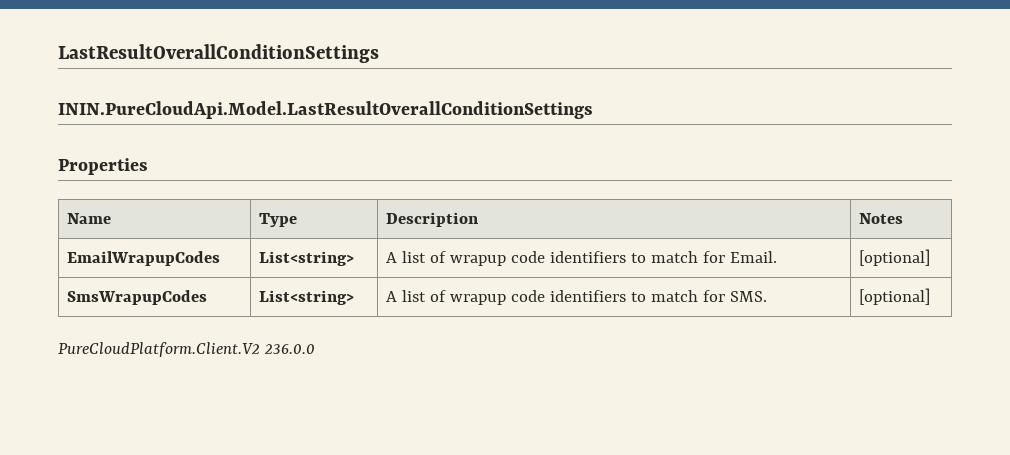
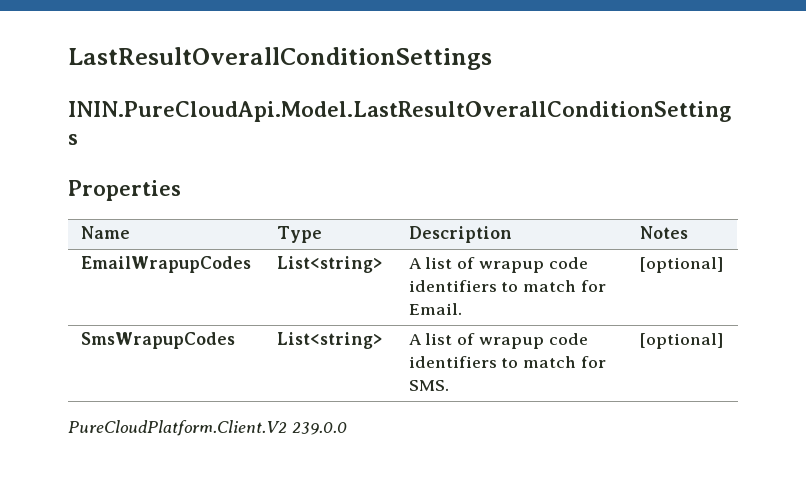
- PureCloudPlatform.Client.V2 236.0.0
+ PureCloudPlatform.Client.V2 239.0.0

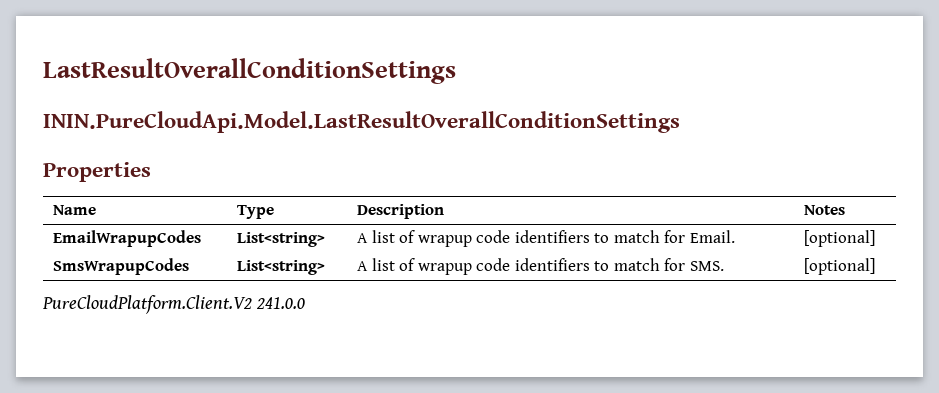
- PureCloudPlatform.Client.V2 239.0.0
+ PureCloudPlatform.Client.V2 241.0.0

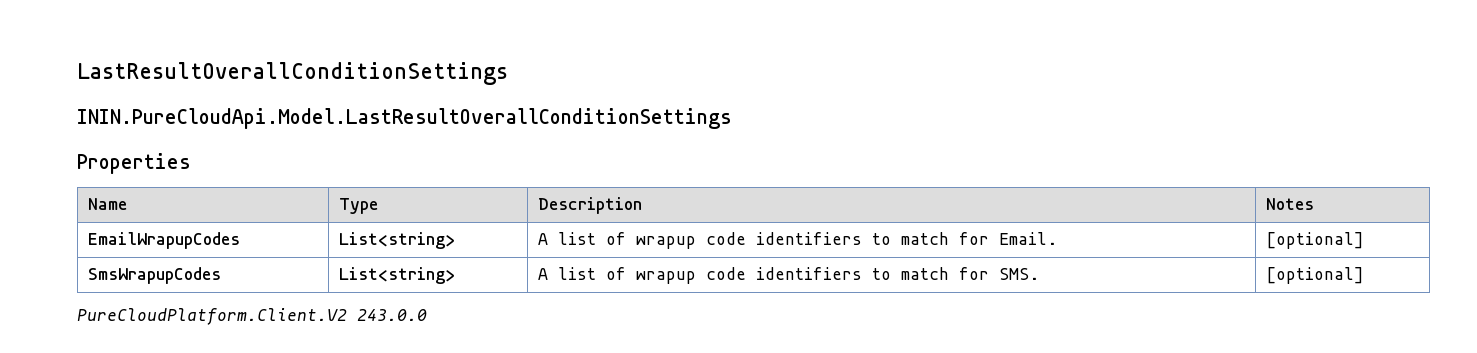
- PureCloudPlatform.Client.V2 241.0.0
+ PureCloudPlatform.Client.V2 243.0.0

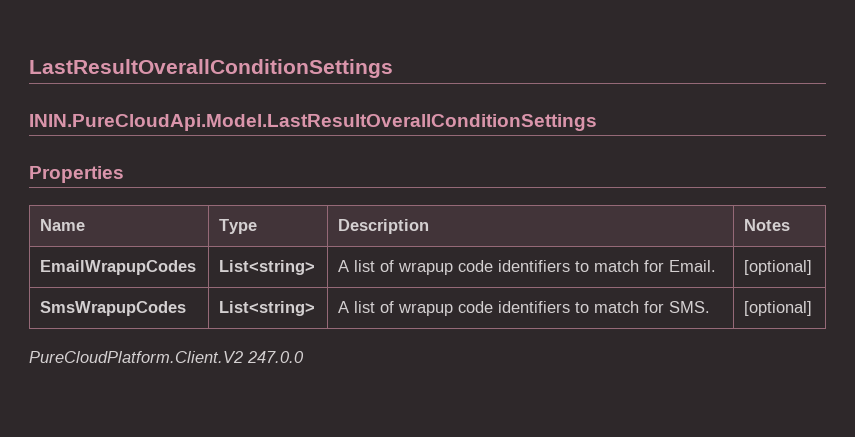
- PureCloudPlatform.Client.V2 243.0.0
+ PureCloudPlatform.Client.V2 247.0.0

